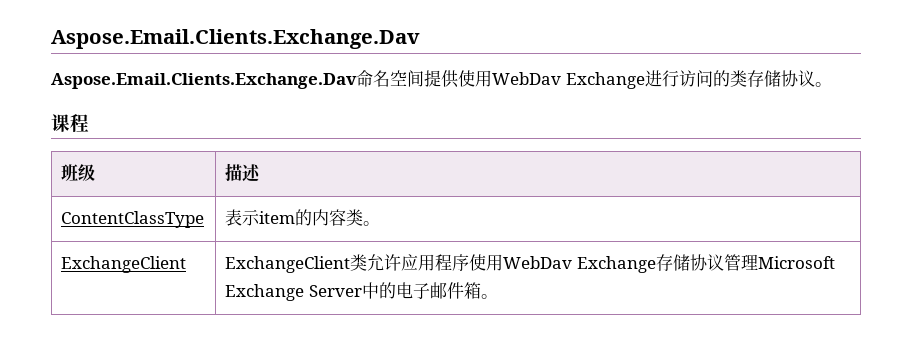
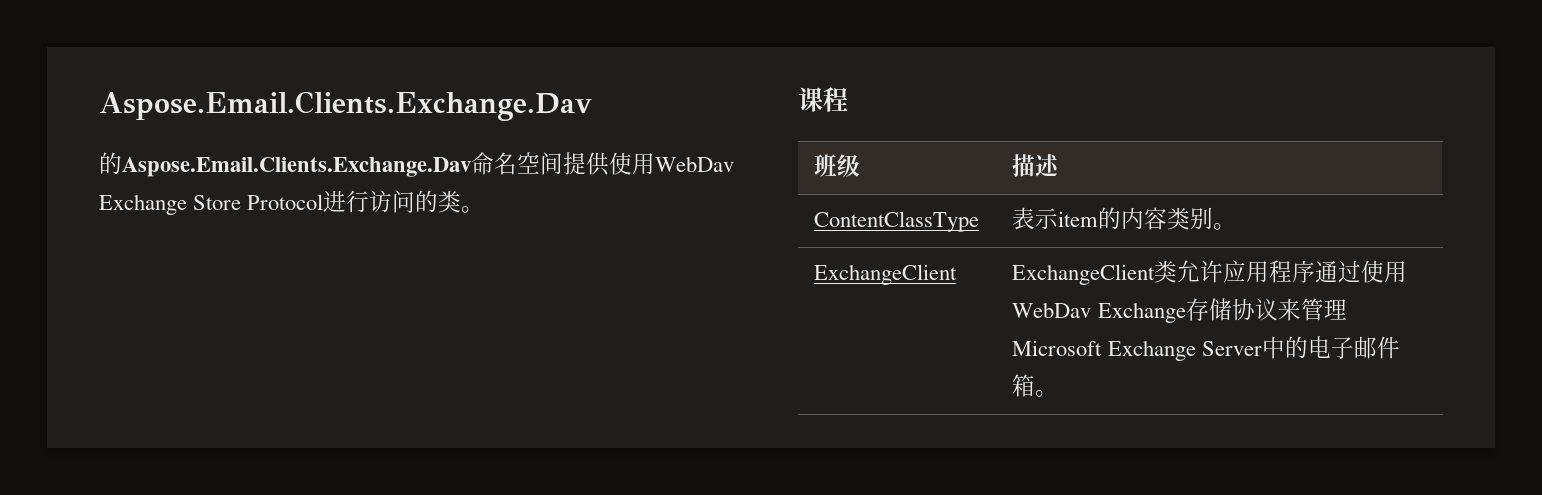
- Aspose.Email.Clients.Exchange.Dav命名空间提供使用WebDav Exchange进行访问的类存储协议。
+ 的Aspose.Email.Clients.Exchange.Dav命名空间提供使用WebDav Exchange Store Protocol进行访问的类。
- ContentClassType | 表示item的内容类。
+ ContentClassType | 表示item的内容类别。
- ExchangeClient | ExchangeClient类允许应用程序使用WebDav Exchange存储协议管理Microsoft Exchange Server中的电子邮件箱。
+ ExchangeClient | ExchangeClient类允许应用程序通过使用WebDav Exchange存储协议来管理Microsoft Exchange Server中的电子邮件箱。

